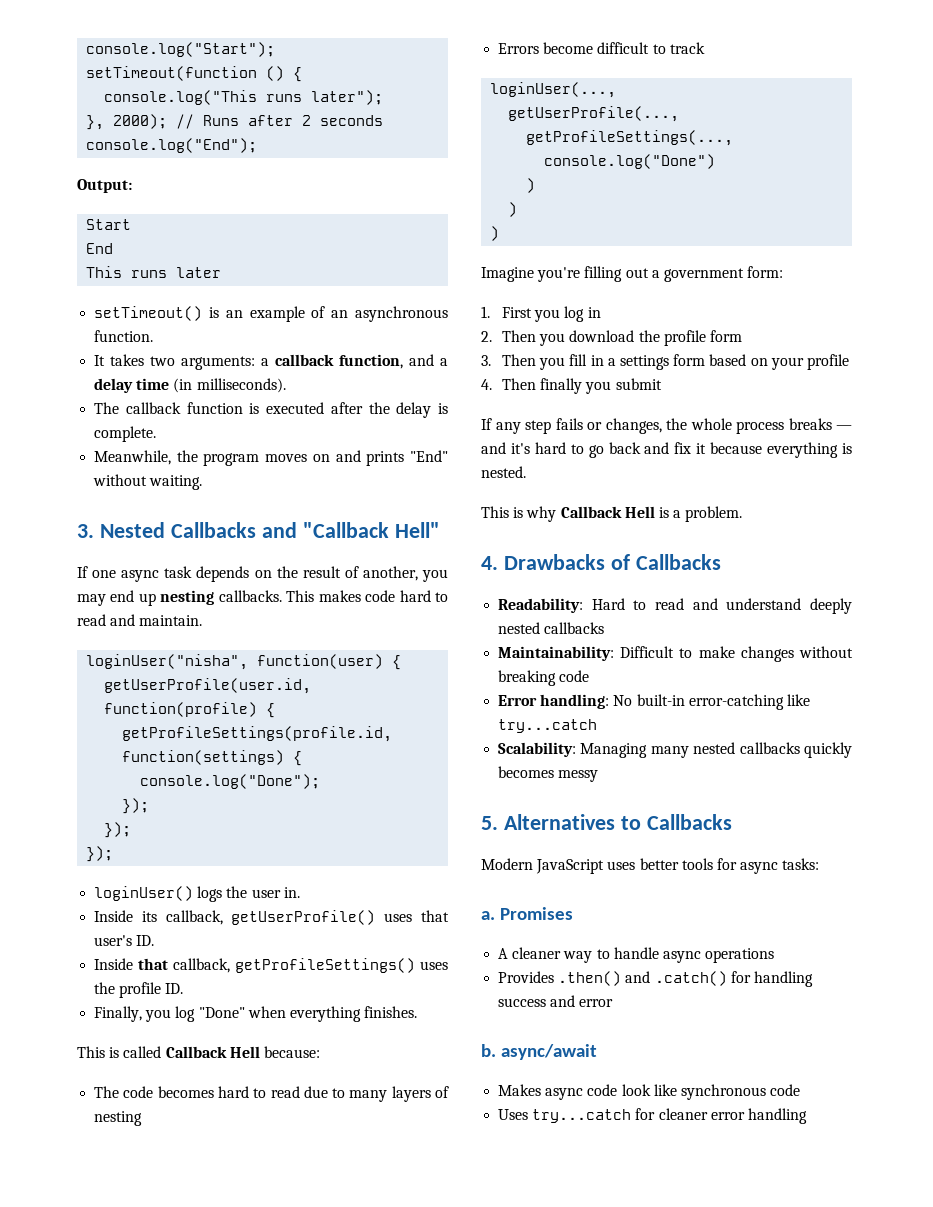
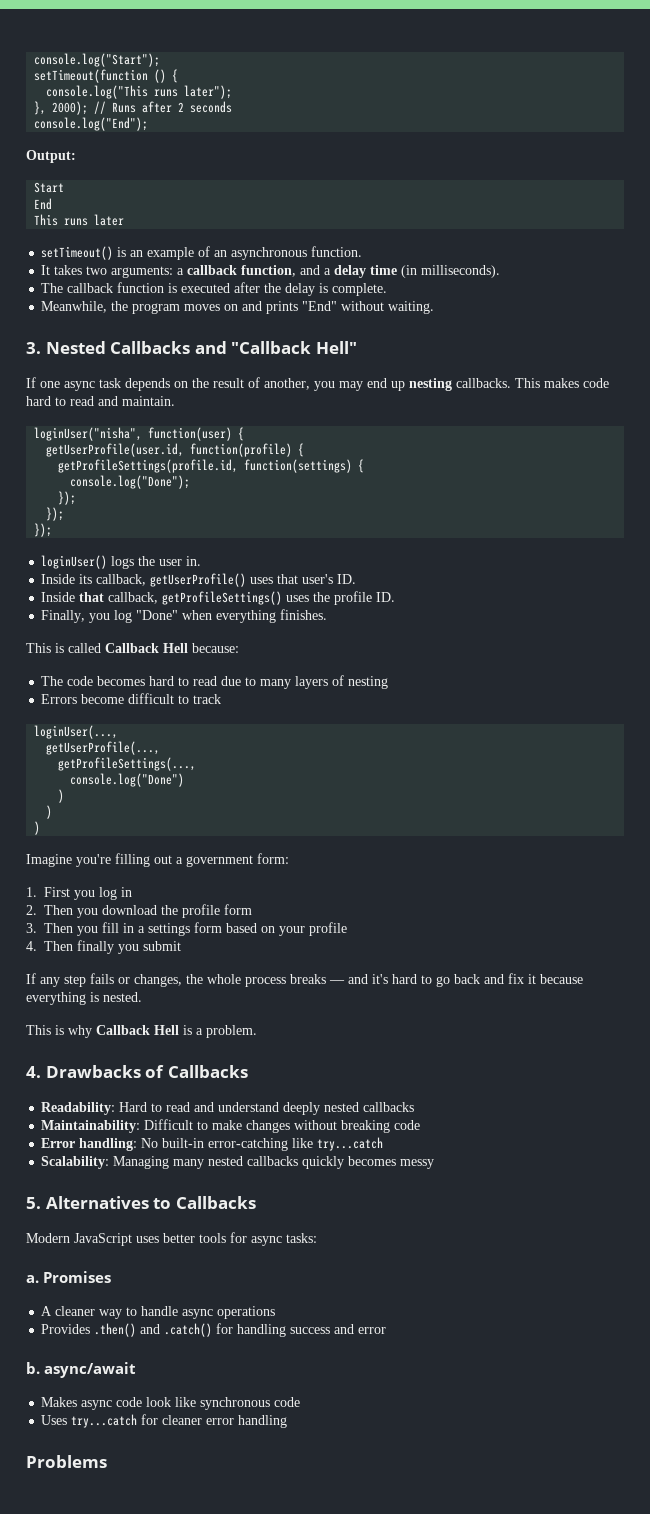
+ Problems

